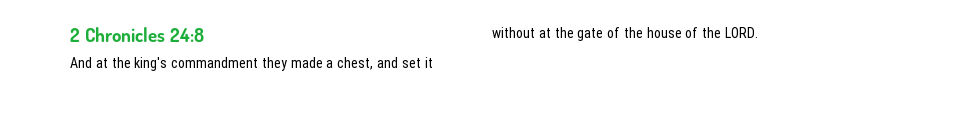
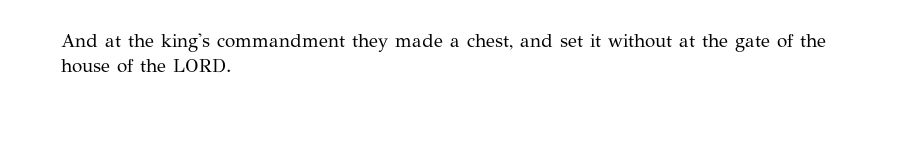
- 2 Chronicles 24:8

